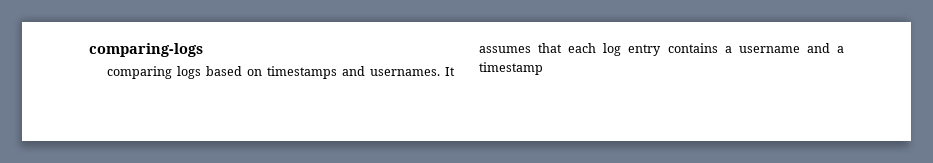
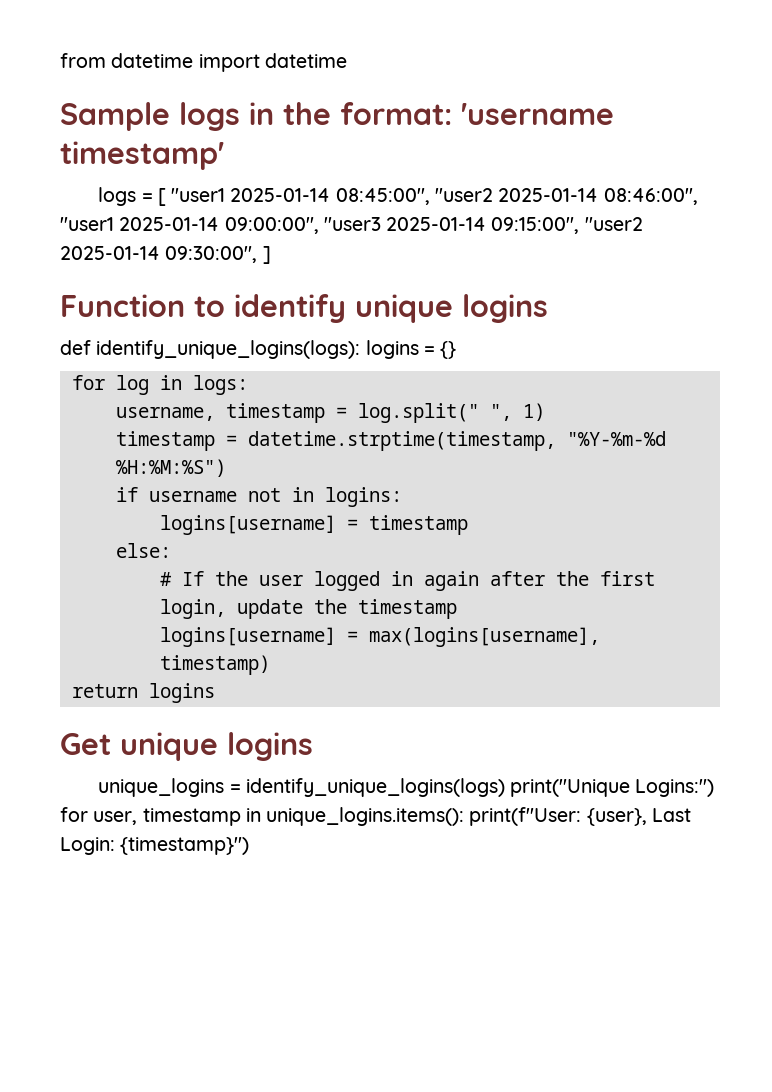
- comparing-logs
- comparing logs based on timestamps and usernames. It assumes that each log entry contains a username and a timestamp
+ from datetime import datetime
+ Sample logs in the format: 'username timestamp'
+ logs = [ "user1 2025-01-14 08:45:00", "user2 2025-01-14 08:46:00", "user1 2025-01-14 09:00:00", "user3 2025-01-14 09:15:00", "user2 2025-01-14 09:30:00", ]
+ Function to identify unique logins
+ def identify_unique_logins(logs): logins = {}
+ for log in logs:
+ username, timestamp = log.split(" ", 1)
+ timestamp = datetime.strptime(timestamp, "%Y-%m-%d %H:%M:%S")
+ if username not in logins:
+ logins[username] = timestamp
+ else:
+ # If the user logged in again after the first login, update the timestamp
+ logins[username] = max(logins[username], timestamp)
+ return logins
+ Get unique logins
+ unique_logins = identify_unique_logins(logs) print("Unique Logins:") for user, timestamp in unique_logins.items(): print(f"User: {user}, Last Login: {timestamp}")

